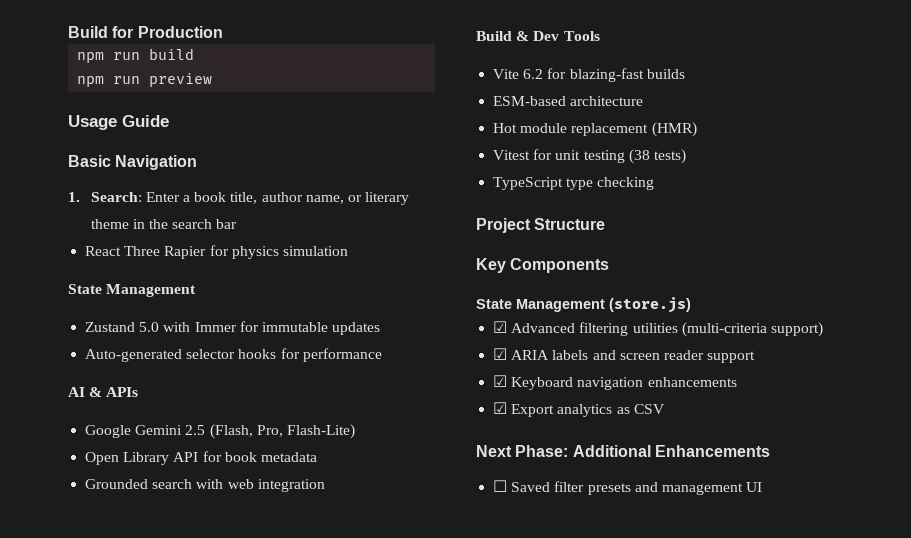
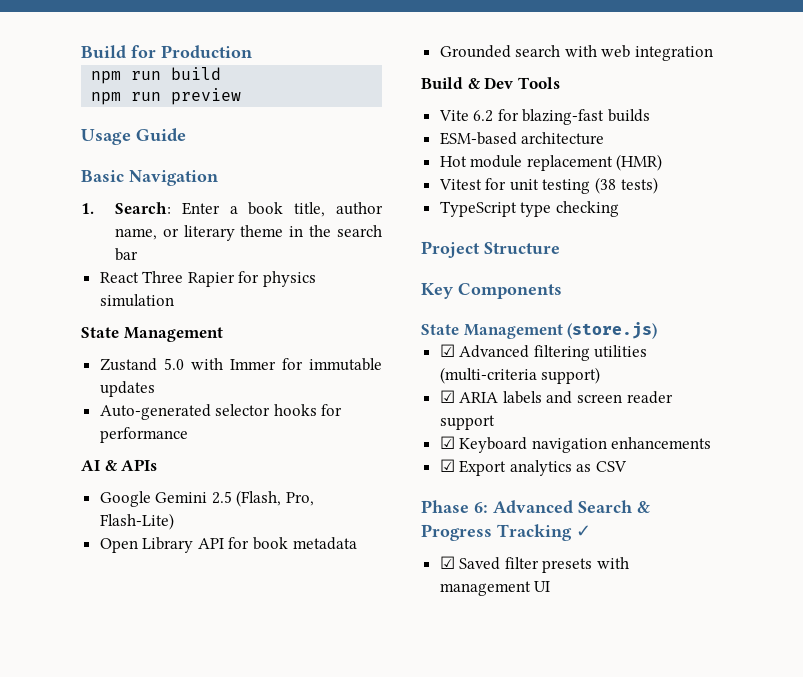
- Next Phase: Additional Enhancements
- ☐ Saved filter presets and management UI
+ Phase 6: Advanced Search & Progress Tracking ✓
+ ☑ Saved filter presets with management UI

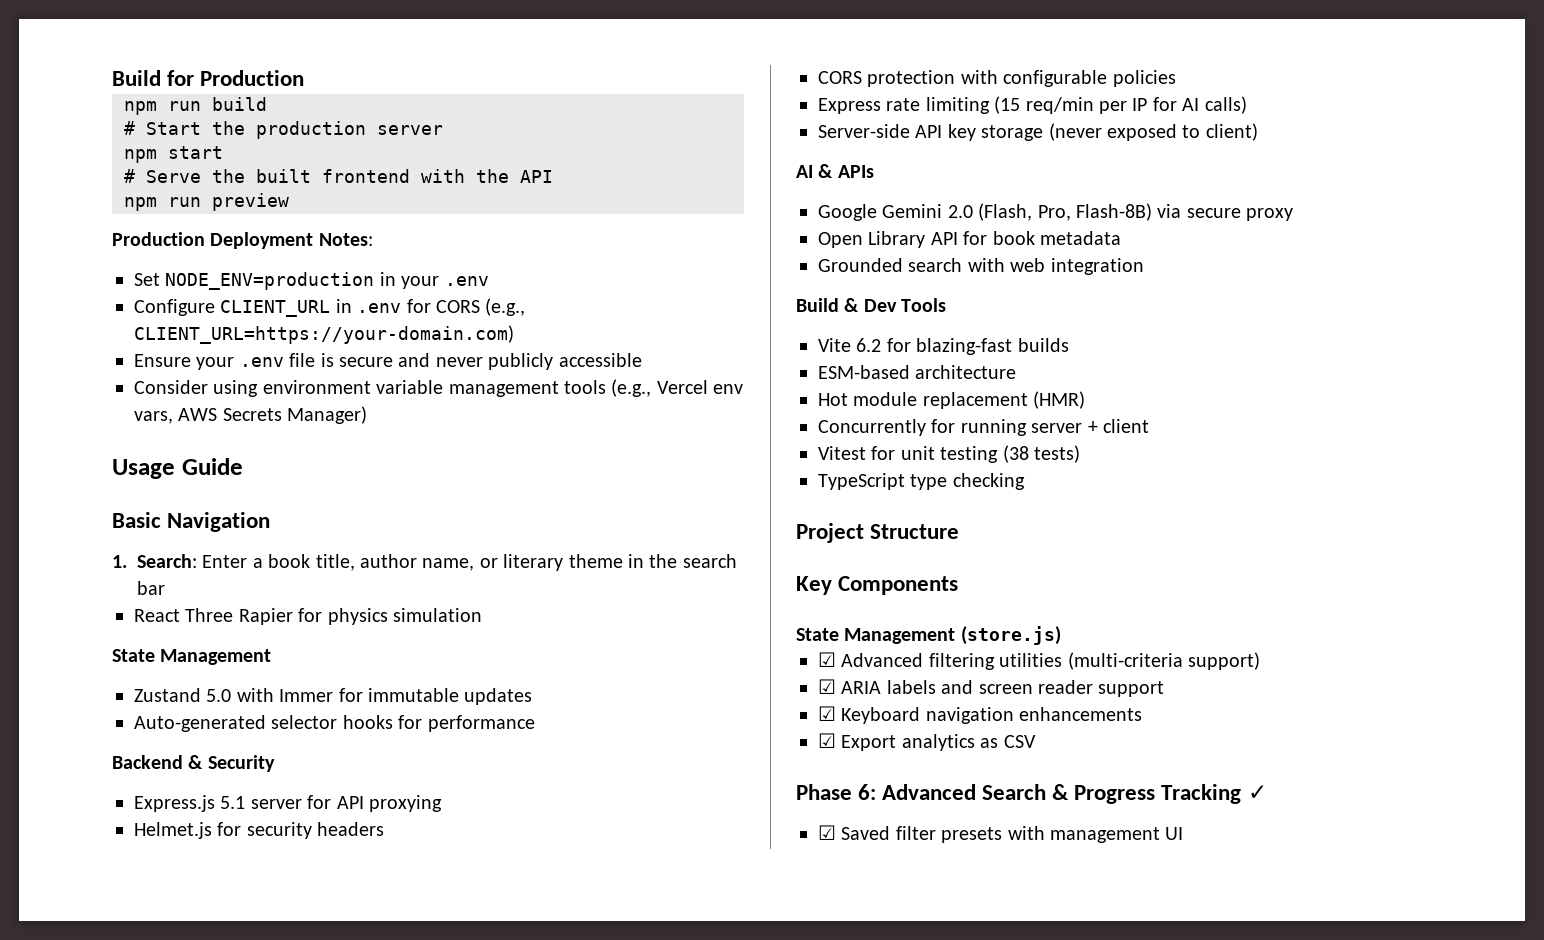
+ # Start the production server
+ npm start
+ # Serve the built frontend with the API
  npm run preview
+ Production Deployment Notes:
+ Set NODE_ENV=production in your .env
+ Configure CLIENT_URL in .env for CORS (e.g., CLIENT_URL=https://your-domain.com)
+ Ensure your .env file is secure and never publicly accessible
+ Consider using environment variable management tools (e.g., Vercel env vars, AWS Secrets Manager)
+ Backend & Security
+ Express.js 5.1 server for API proxying
+ Helmet.js for security headers
+ CORS protection with configurable policies
+ Express rate limiting (15 req/min per IP for AI calls)
+ Server-side API key storage (never exposed to client)
- Google Gemini 2.5 (Flash, Pro, Flash-Lite)
+ Google Gemini 2.0 (Flash, Pro, Flash-8B) via secure proxy
+ Concurrently for running server + client

